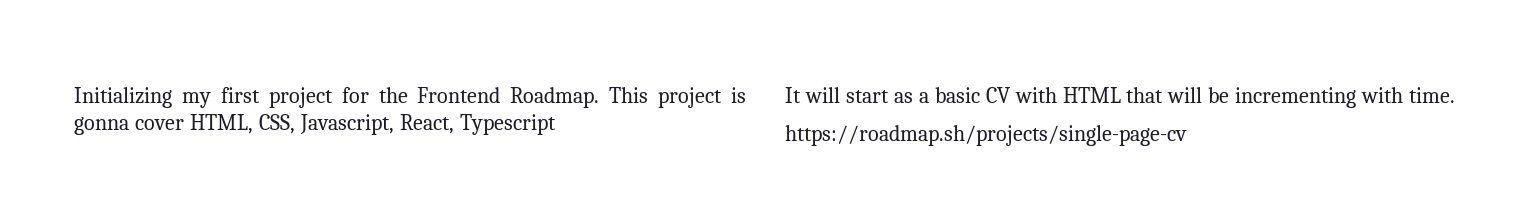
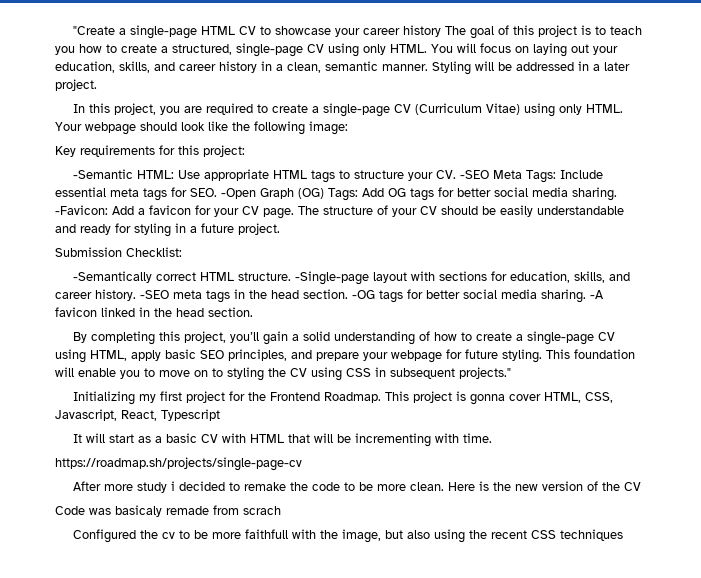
+ "Create a single-page HTML CV to showcase your career history The goal of this project is to teach you how to create a structured, single-page CV using only HTML. You will focus on laying out your education, skills, and career history in a clean, semantic manner. Styling will be addressed in a later project.
+ In this project, you are required to create a single-page CV (Curriculum Vitae) using only HTML. Your webpage should look like the following image:
+ Key requirements for this project:
+ -Semantic HTML: Use appropriate HTML tags to structure your CV. -SEO Meta Tags: Include essential meta tags for SEO. -Open Graph (OG) Tags: Add OG tags for better social media sharing. -Favicon: Add a favicon for your CV page. The structure of your CV should be easily understandable and ready for styling in a future project.
+ Submission Checklist:
+ -Semantically correct HTML structure. -Single-page layout with sections for education, skills, and career history. -SEO meta tags in the head section. -OG tags for better social media sharing. -A favicon linked in the head section.
+ By completing this project, you’ll gain a solid understanding of how to create a single-page CV using HTML, apply basic SEO principles, and prepare your webpage for future styling. This foundation will enable you to move on to styling the CV using CSS in subsequent projects."
+ After more study i decided to remake the code to be more clean. Here is the new version of the CV
+ Code was basicaly remade from scrach
+ Configured the cv to be more faithfull with the image, but also using the recent CSS techniques

